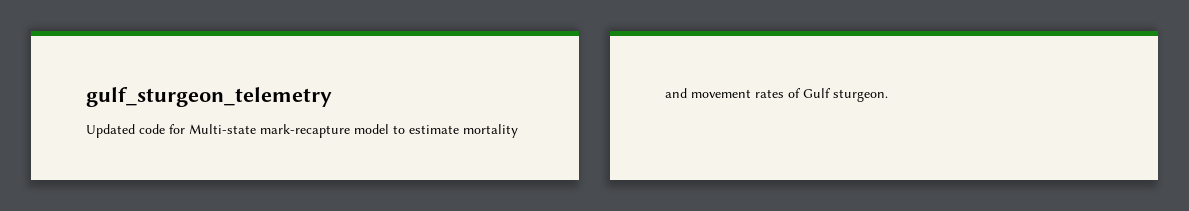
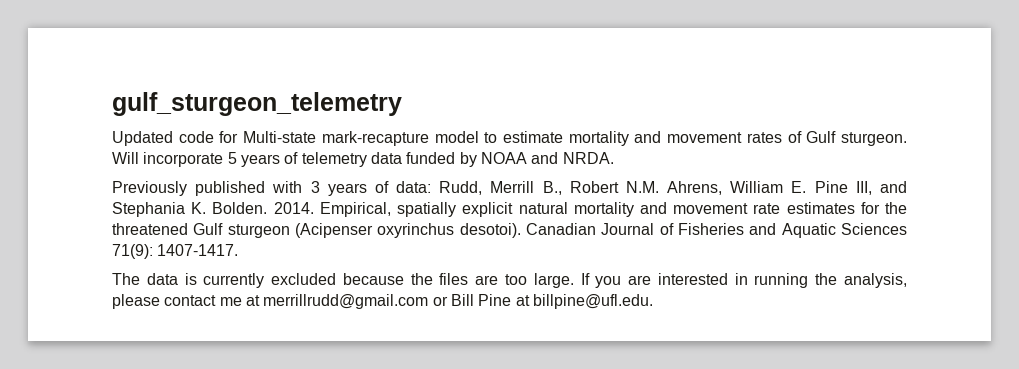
+ Will incorporate 5 years of telemetry data funded by NOAA and NRDA.
+ Previously published with 3 years of data: Rudd, Merrill B., Robert N.M. Ahrens, William E. Pine III, and Stephania K. Bolden. 2014. Empirical, spatially explicit natural mortality and movement rate estimates for the threatened Gulf sturgeon (Acipenser oxyrinchus desotoi). Canadian Journal of Fisheries and Aquatic Sciences 71(9): 1407-1417.
+ The data is currently excluded because the files are too large. If you are interested in running the analysis, please contact me at merrillrudd@gmail.com or Bill Pine at billpine@ufl.edu.

